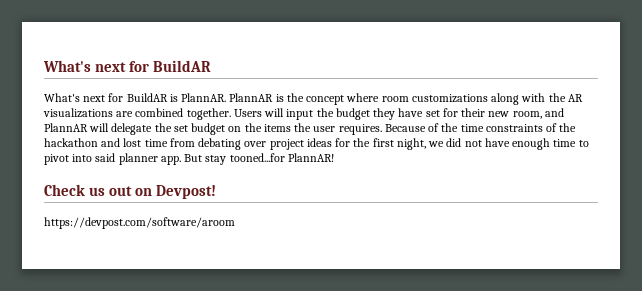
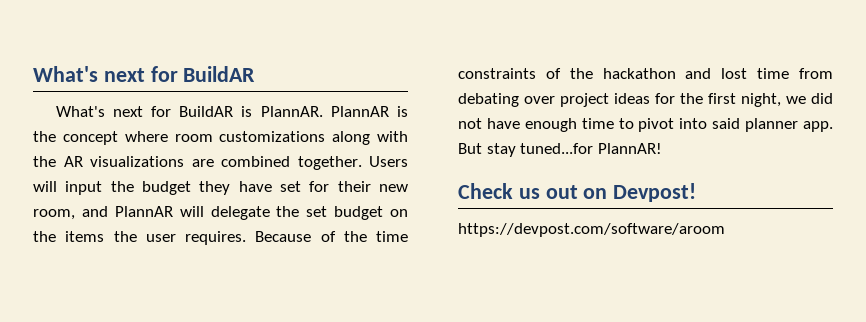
- But stay tooned...for PlannAR!
+ But stay tuned...for PlannAR!

